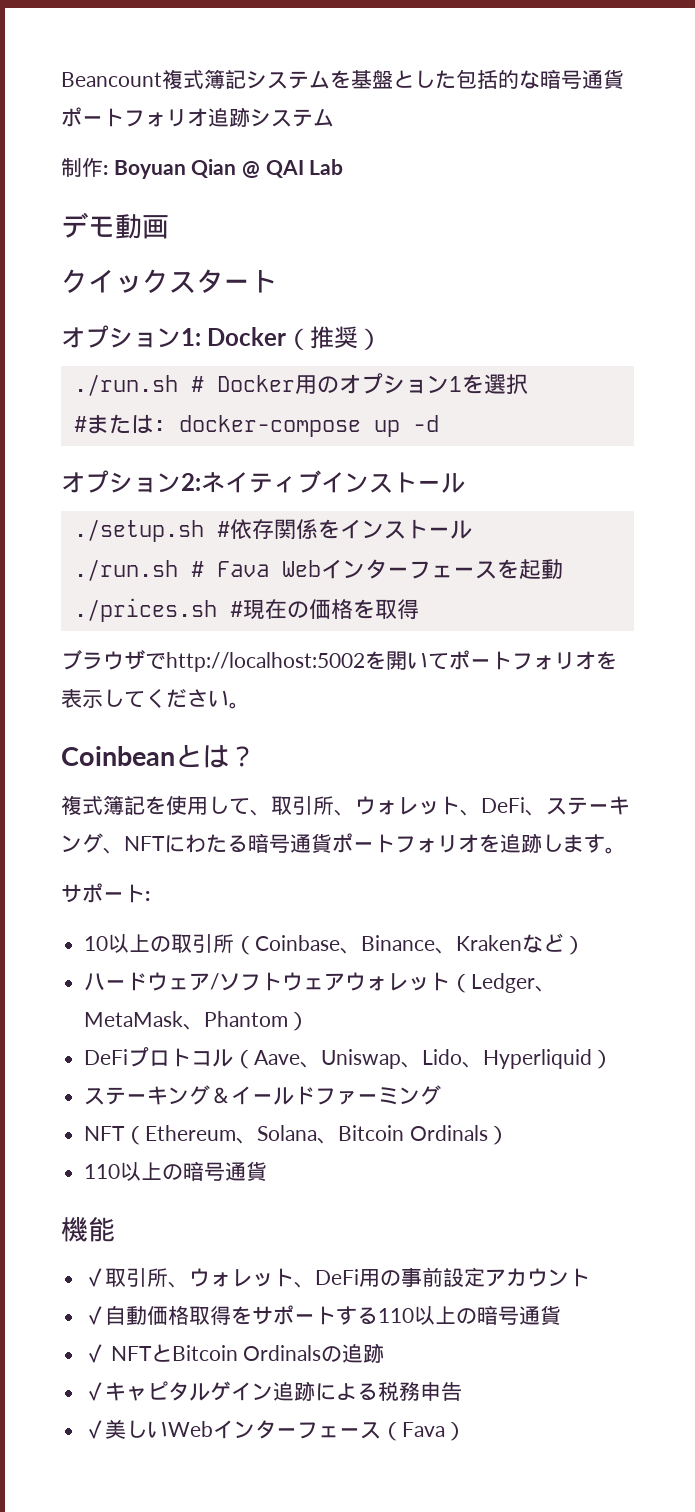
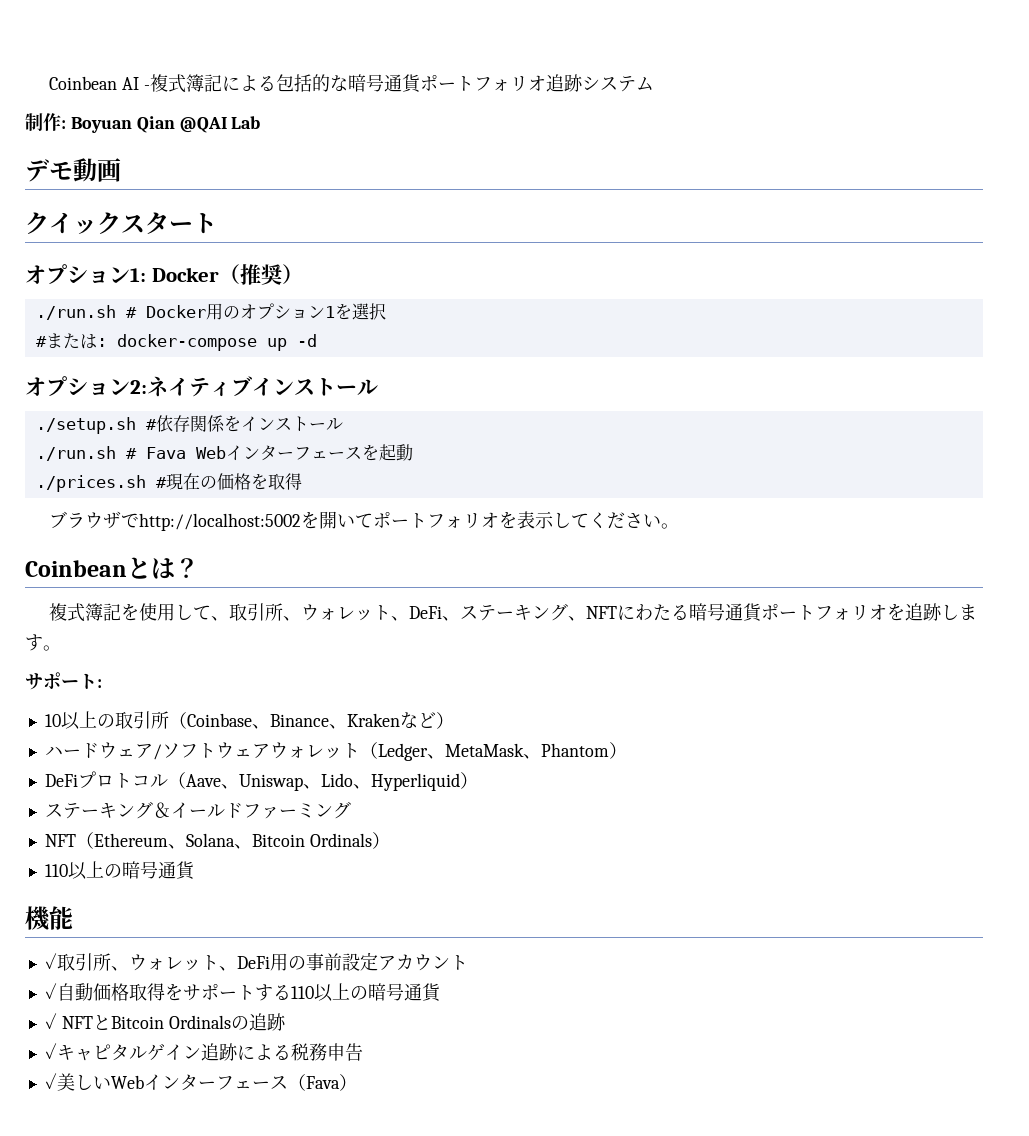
- Beancount複式簿記システムを基盤とした包括的な暗号通貨ポートフォリオ追跡システム
+ Coinbean AI -複式簿記による包括的な暗号通貨ポートフォリオ追跡システム
- 制作: Boyuan Qian @ QAI Lab
+ 制作: Boyuan Qian @QAI Lab

